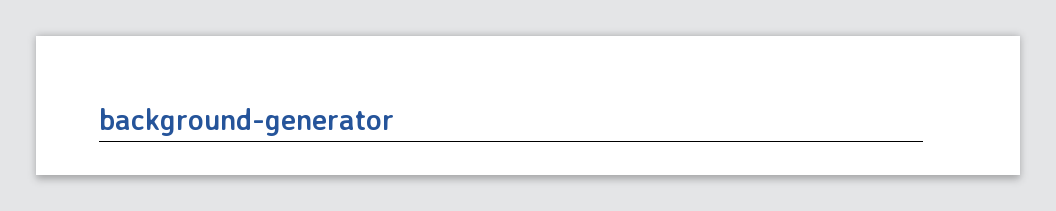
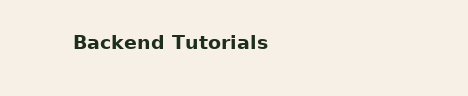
- background-generator
+ Backend Tutorials

